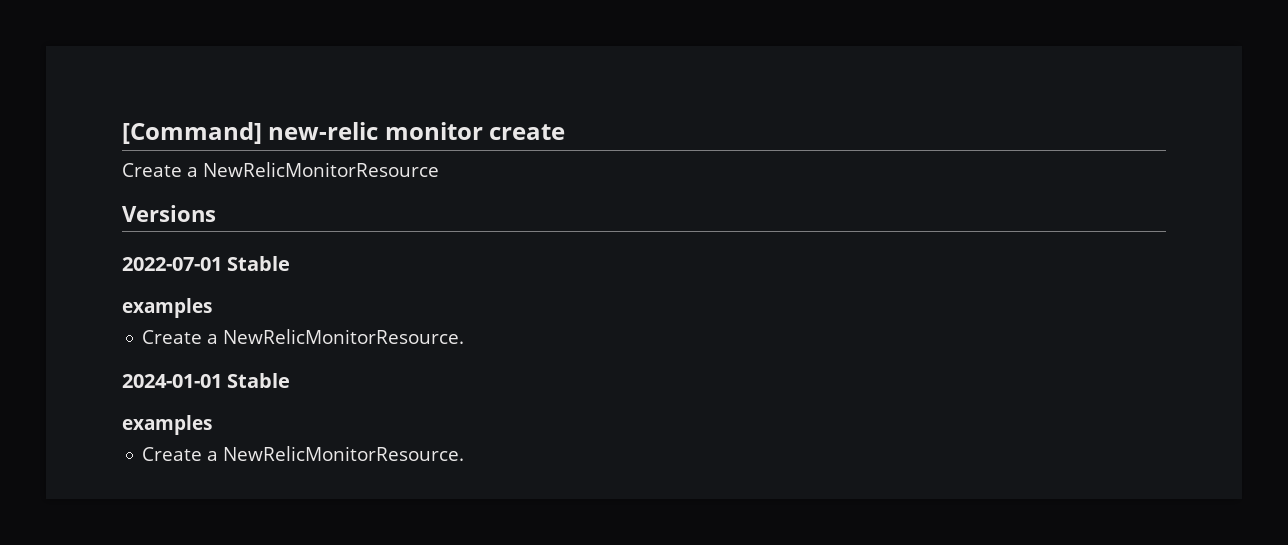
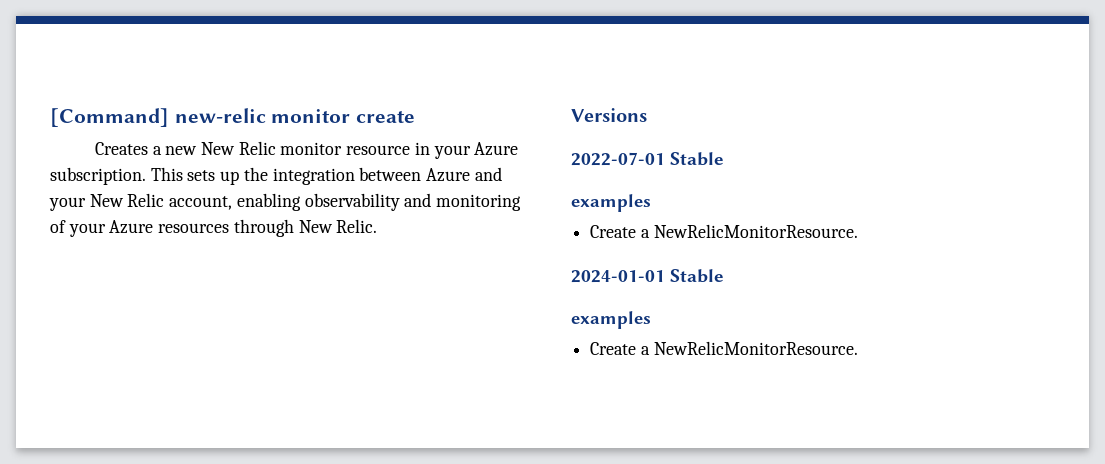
- Create a NewRelicMonitorResource
+ Creates a new New Relic monitor resource in your Azure subscription. This sets up the integration between Azure and your New Relic account, enabling observability and monitoring of your Azure resources through New Relic.

